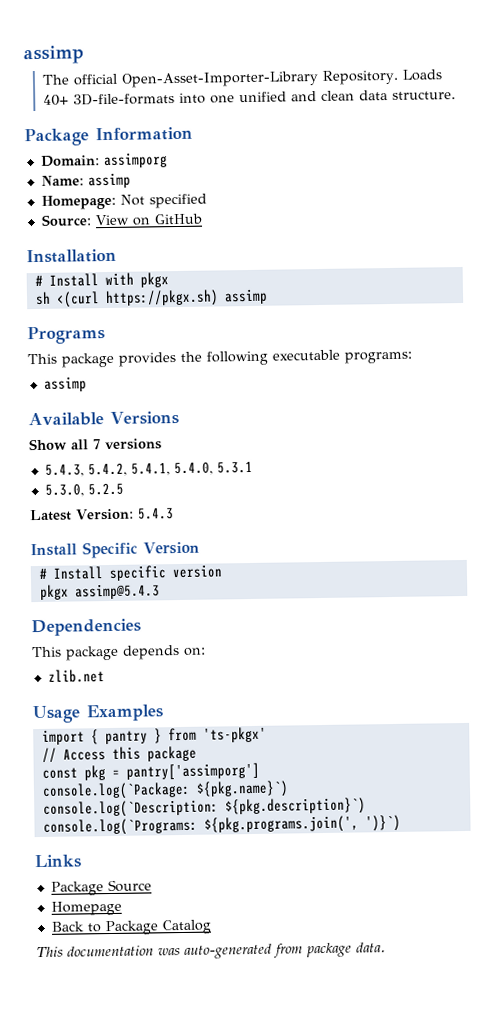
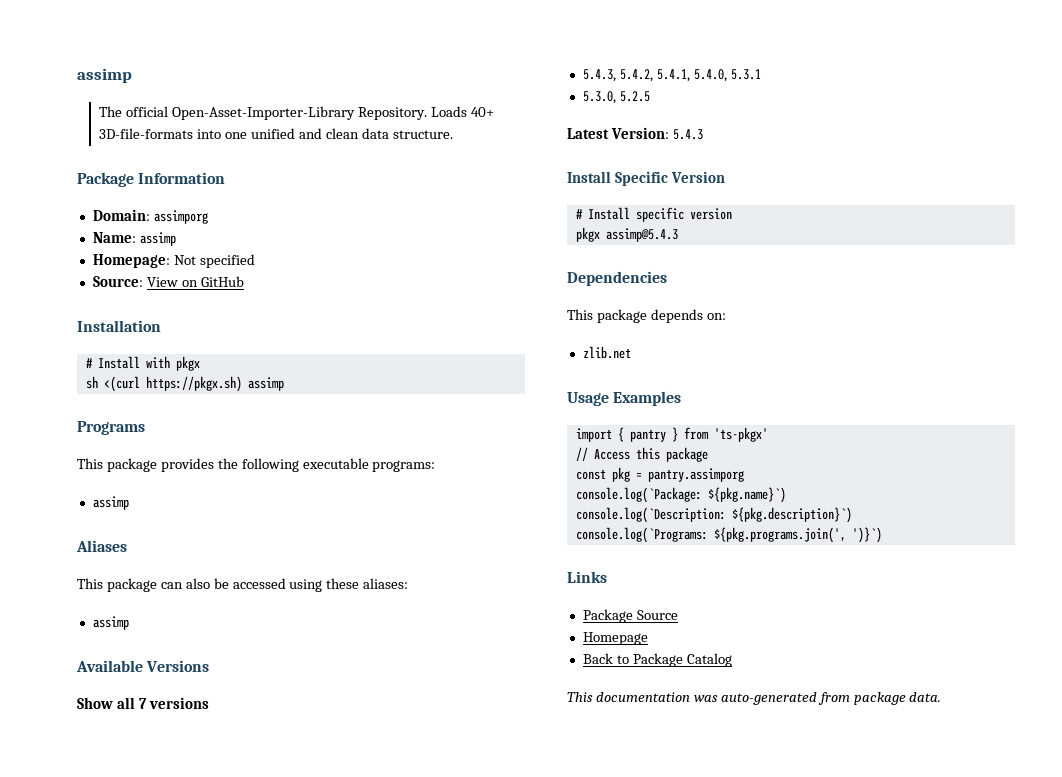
+ Aliases
+ This package can also be accessed using these aliases:
+ assimp
- const pkg = pantry['assimporg']
+ const pkg = pantry.assimporg

